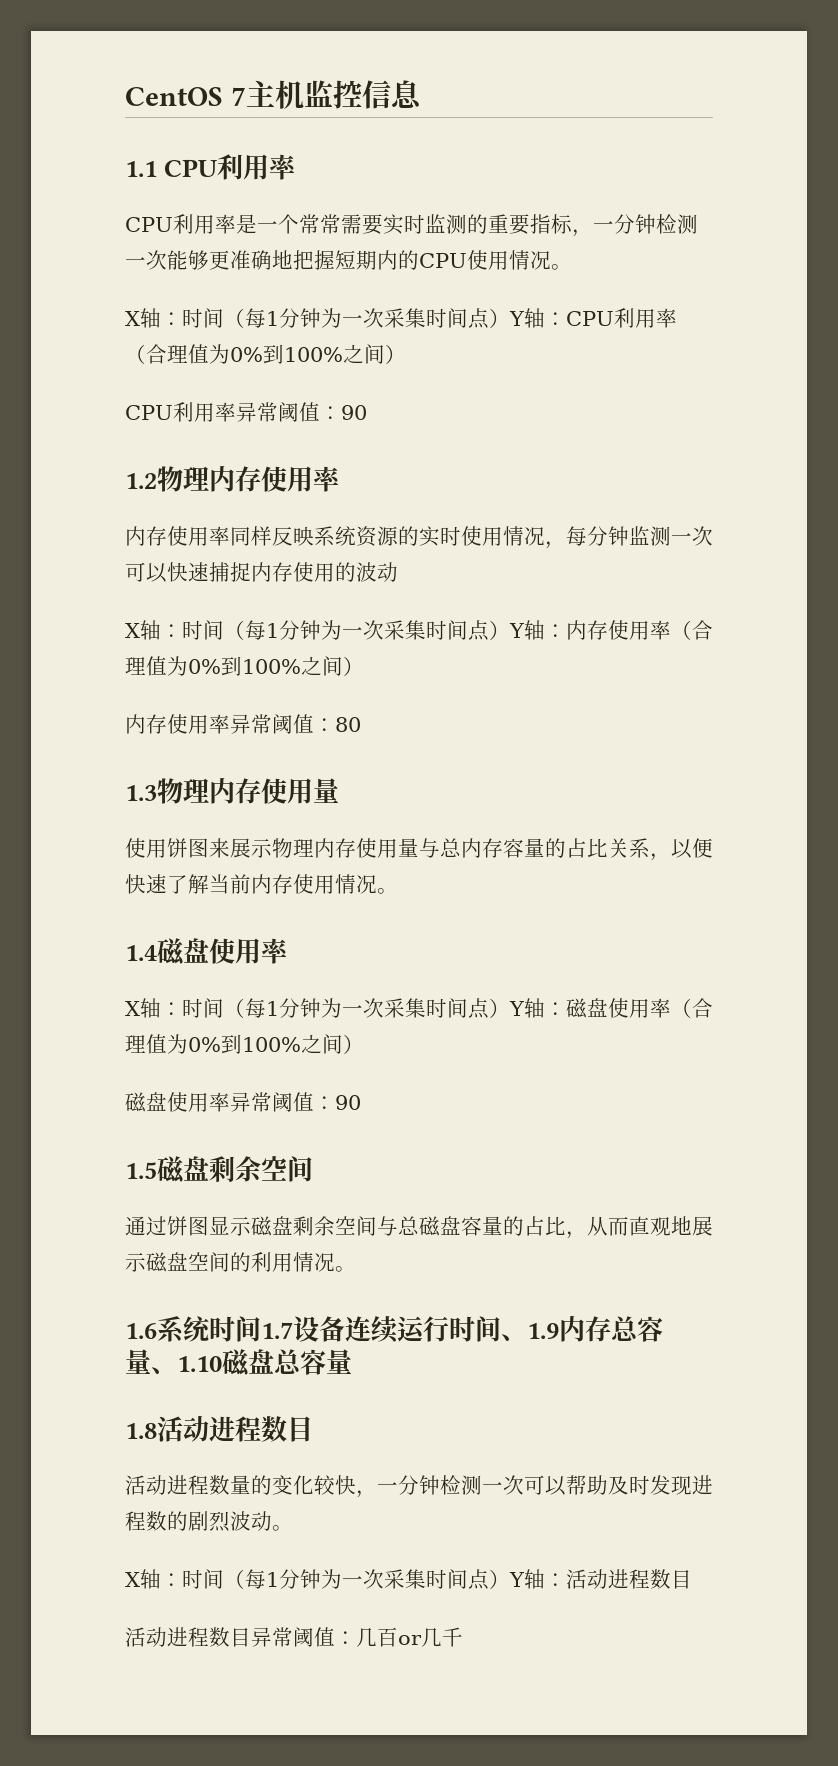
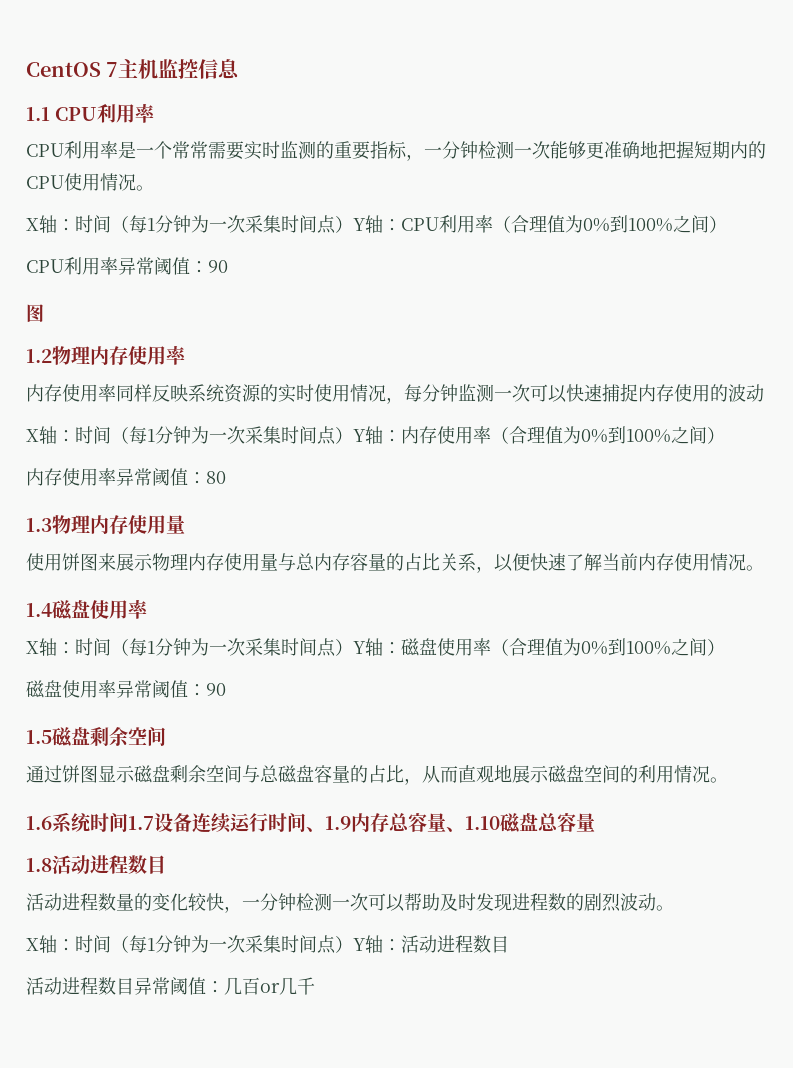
  CPU利用率异常阈值：90
+ 图

